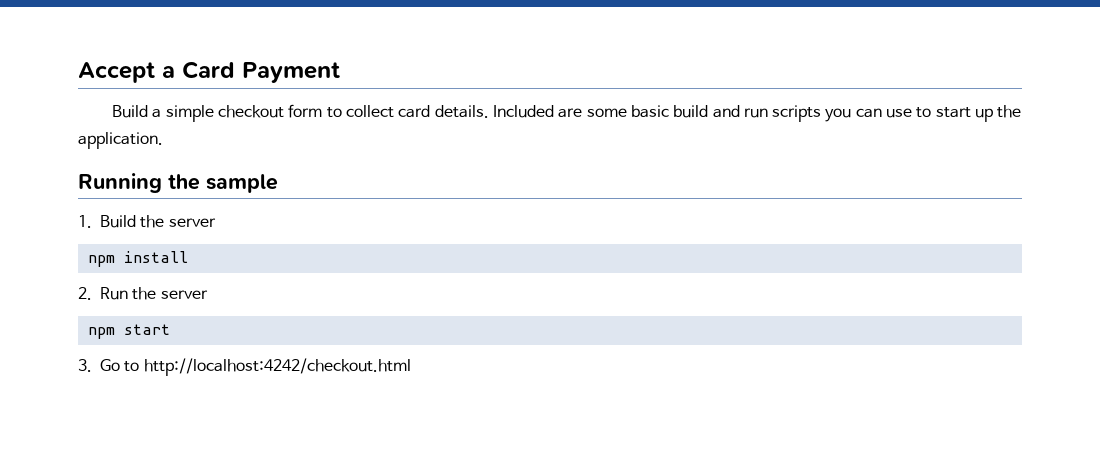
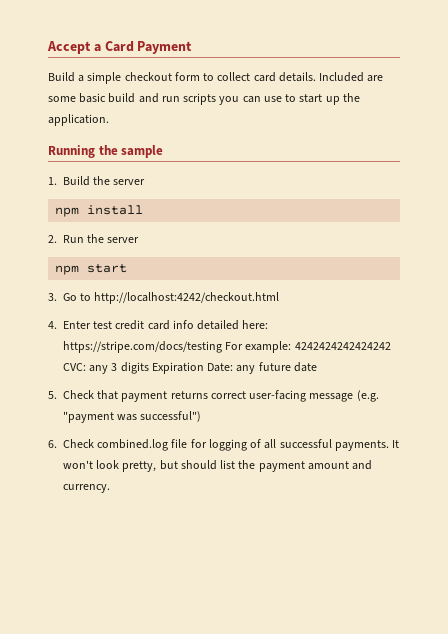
+ 4. Enter test credit card info detailed here: https://stripe.com/docs/testing For example: 4242424242424242 CVC: any 3 digits Expiration Date: any future date
+ 5. Check that payment returns correct user-facing message (e.g. "payment was successful")
+ 6. Check combined.log file for logging of all successful payments. It won't look pretty, but should list the payment amount and currency.

